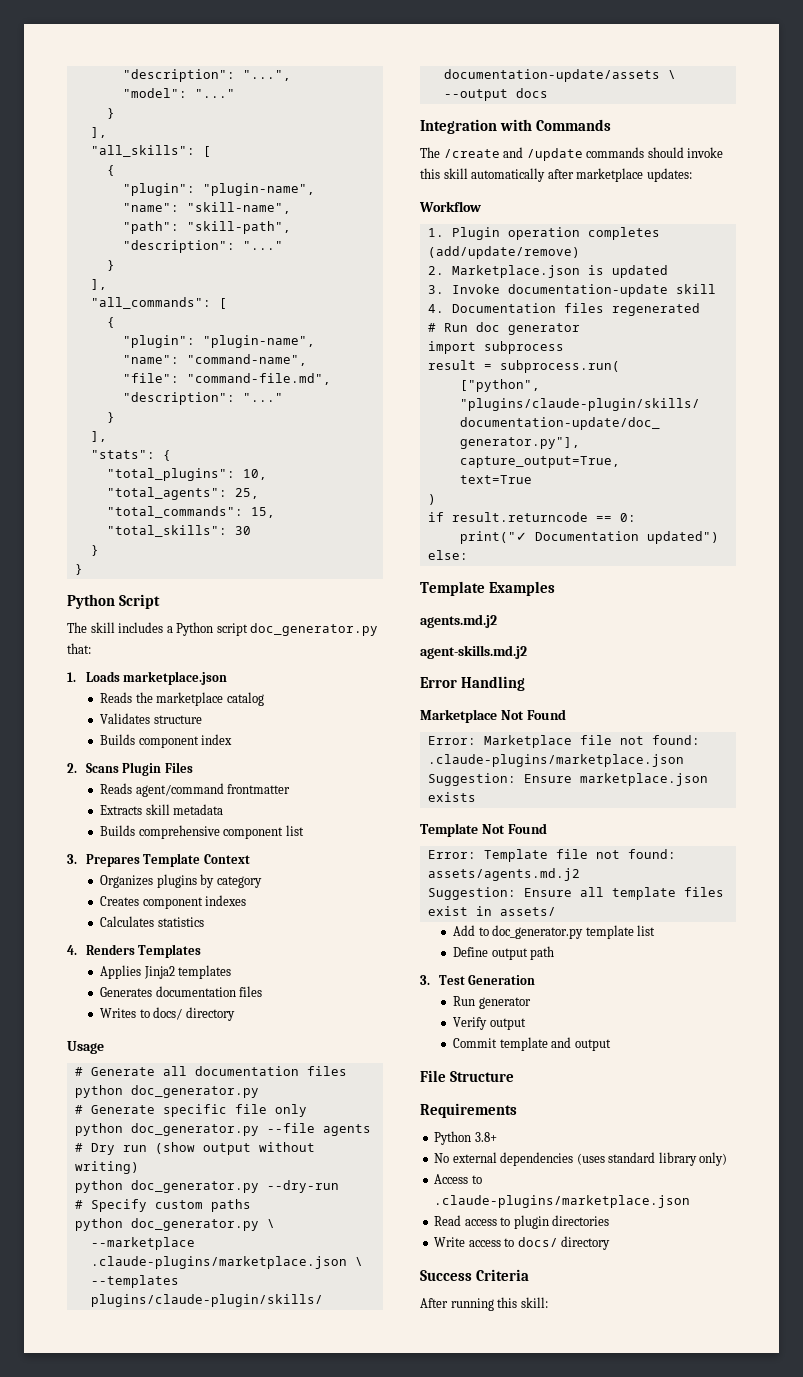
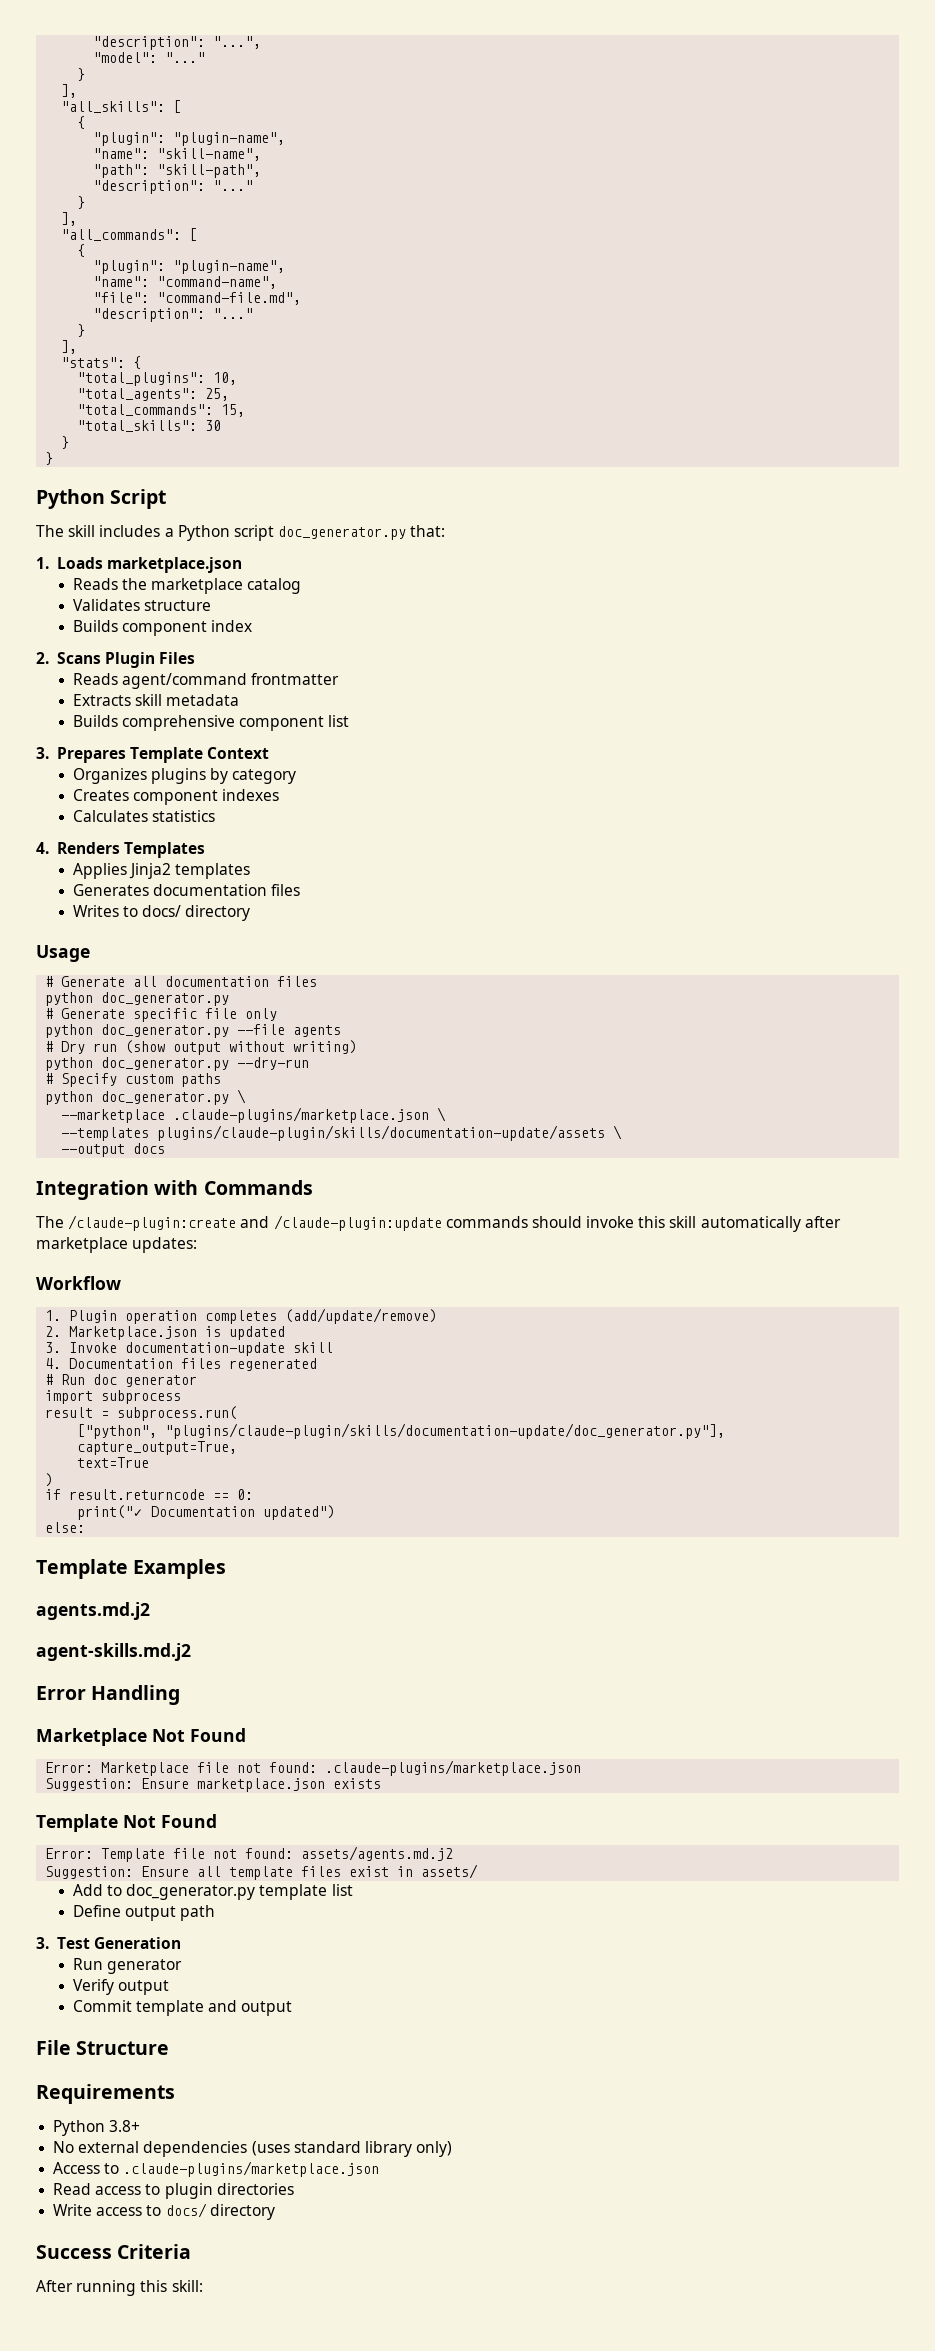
- The /create and /update commands should invoke this skill automatically after marketplace updates:
+ The /claude-plugin:create and /claude-plugin:update commands should invoke this skill automatically after marketplace updates:

